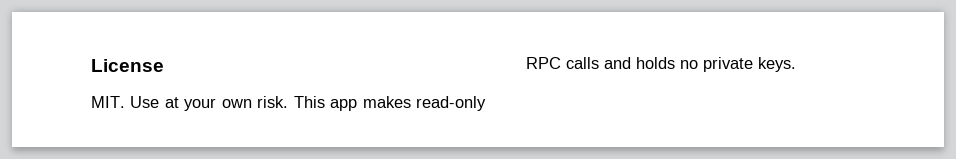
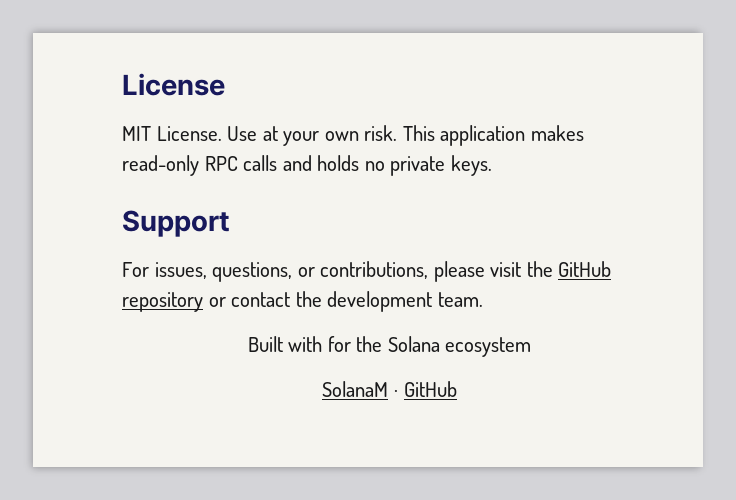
- MIT. Use at your own risk.
+ MIT License. Use at your own risk.
- This app makes read-only RPC calls and holds no private keys.
+ This application makes read-only RPC calls and holds no private keys.
+ Support
+ For issues, questions, or contributions, please visit the GitHub repository or contact the development team.
+ Built with for the Solana ecosystem
+ SolanaM · GitHub

